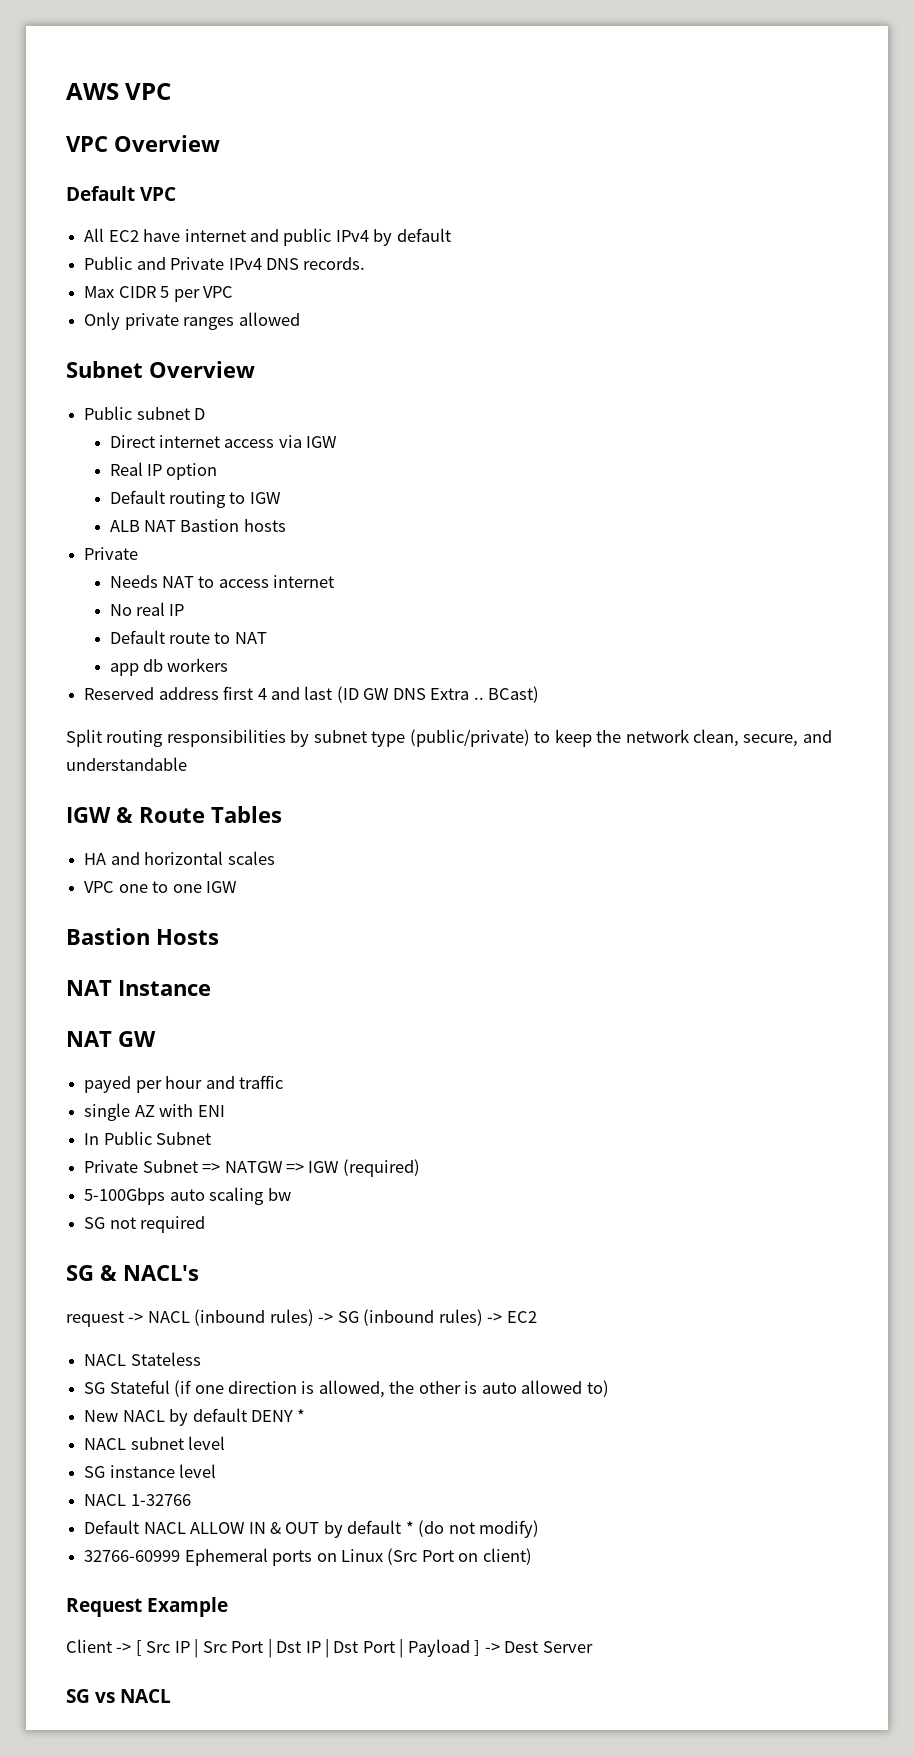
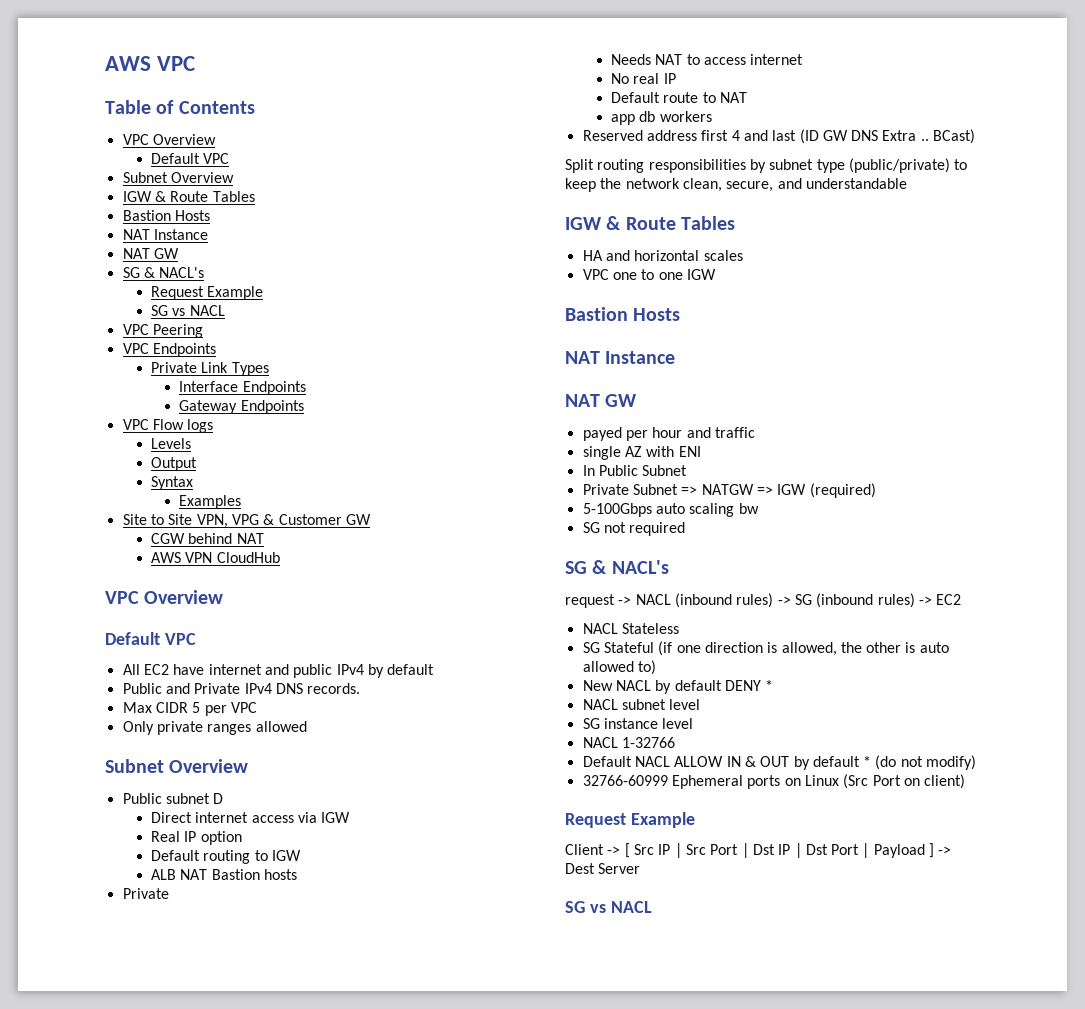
+ Table of Contents
+ VPC Overview
+ Default VPC
+ Subnet Overview
+ IGW & Route Tables
+ Bastion Hosts
+ NAT Instance
+ NAT GW
+ SG & NACL's
+ Request Example
+ SG vs NACL
+ VPC Peering
+ VPC Endpoints
+ Private Link Types
+ Interface Endpoints
+ Gateway Endpoints
+ VPC Flow logs
+ Levels
+ Output
+ Syntax
+ Examples
+ Site to Site VPN, VPG & Customer GW
+ CGW behind NAT
+ AWS VPN CloudHub

